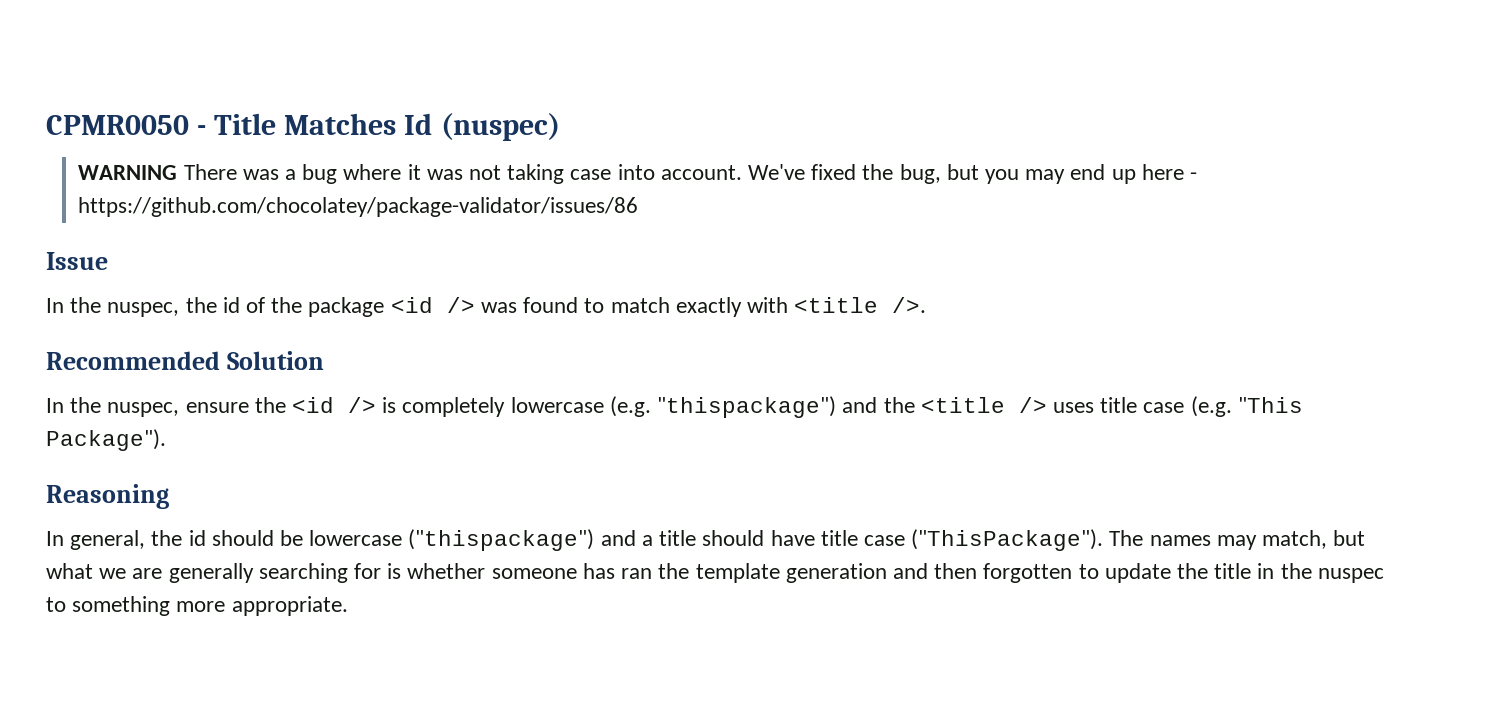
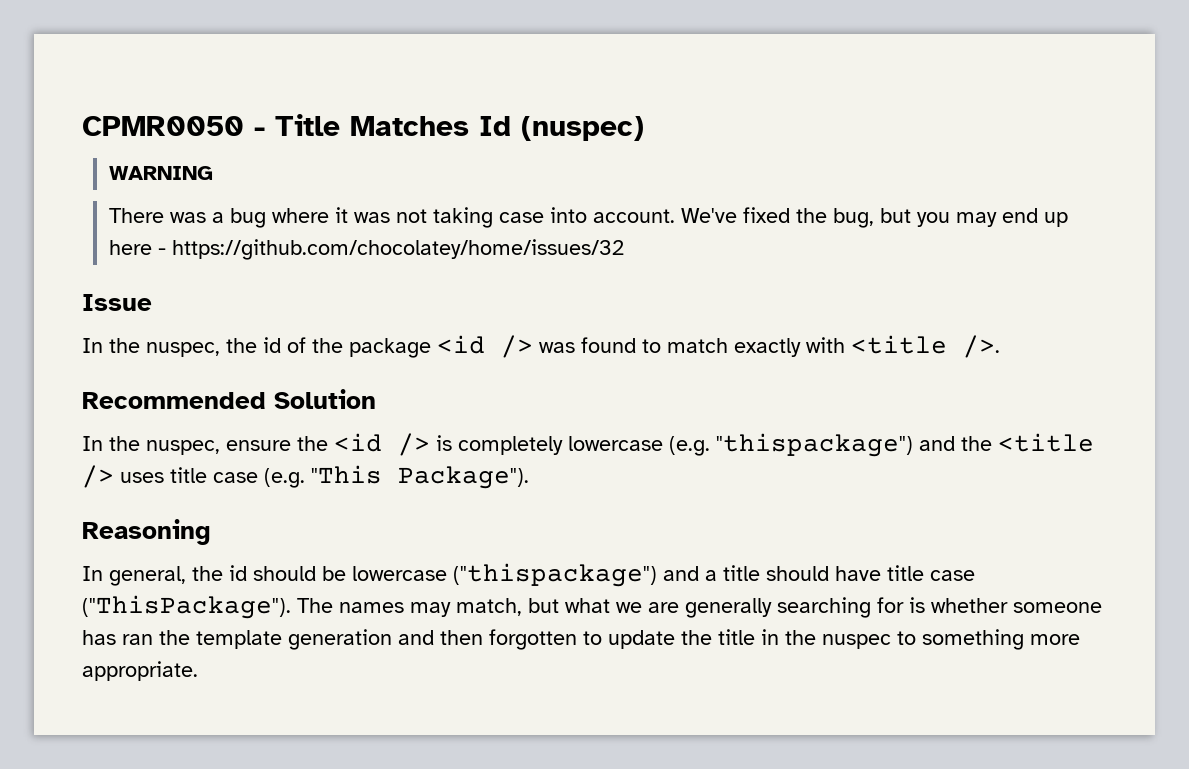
- WARNING There was a bug where it was not taking case into account.
+ WARNING
+ There was a bug where it was not taking case into account.
- We've fixed the bug, but you may end up here - https://github.com/chocolatey/package-validator/issues/86
+ We've fixed the bug, but you may end up here - https://github.com/chocolatey/home/issues/32

